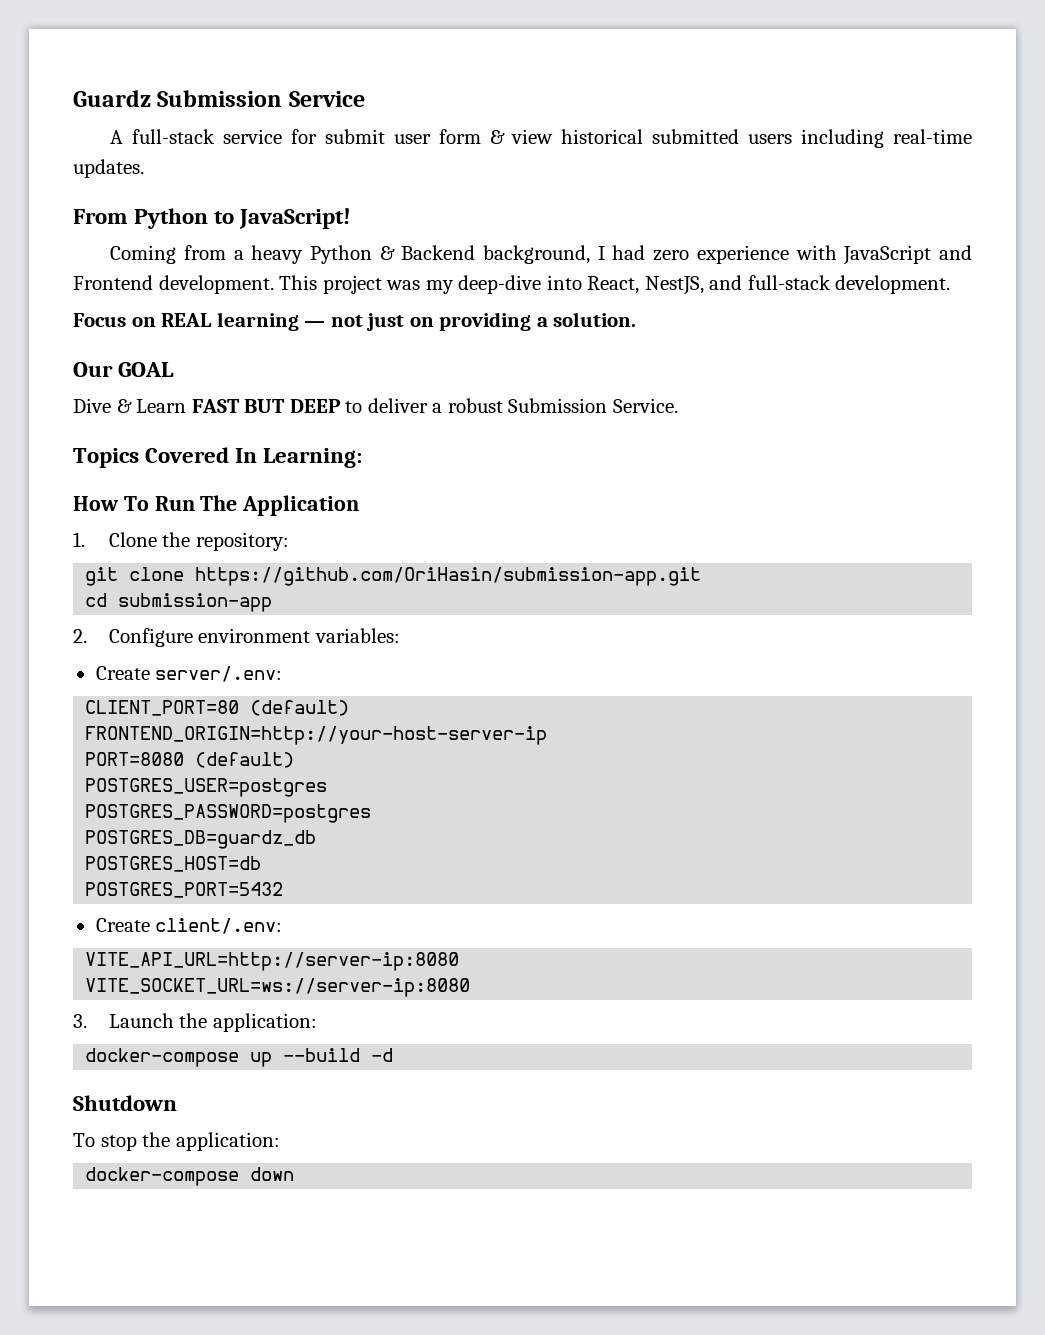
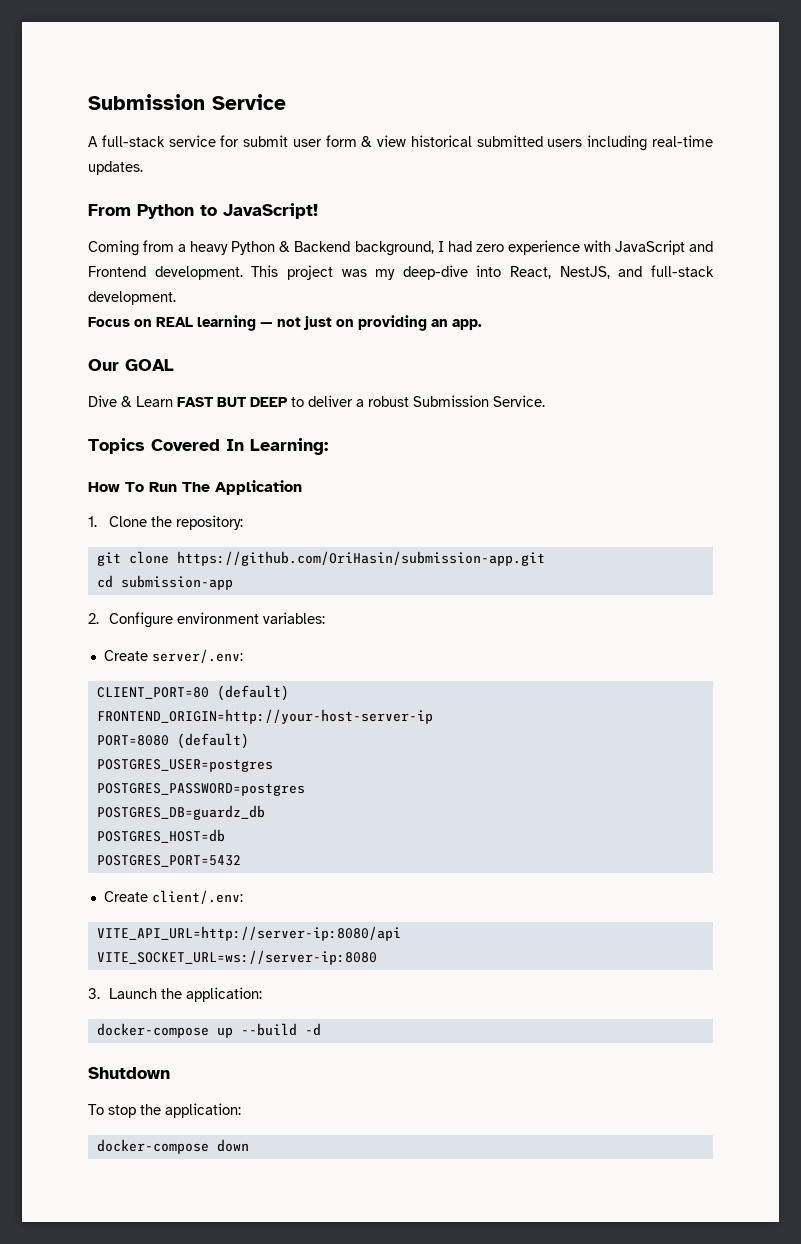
- Guardz Submission Service
+ Submission Service
- Focus on REAL learning — not just on providing a solution.
+ Focus on REAL learning — not just on providing an app.
- VITE_API_URL=http://server-ip:8080
+ VITE_API_URL=http://server-ip:8080/api

